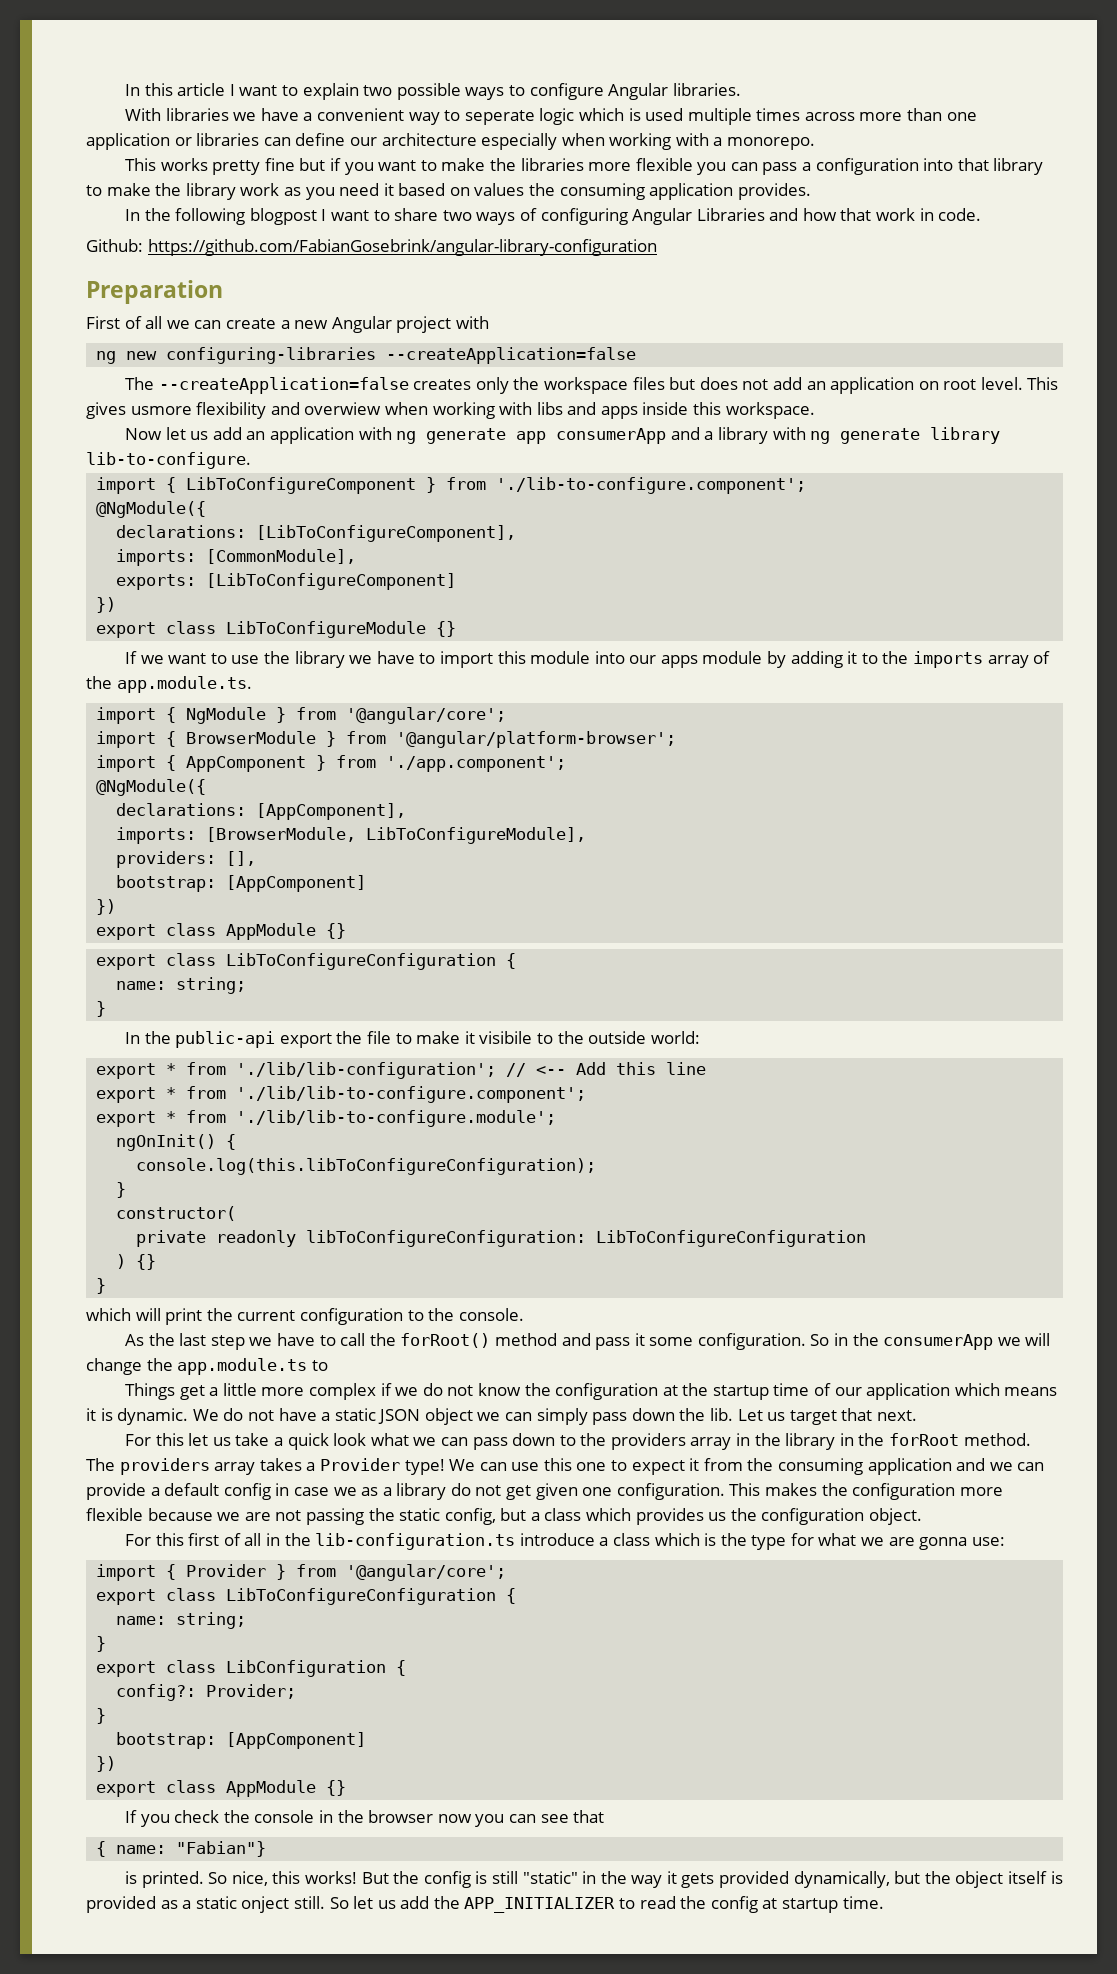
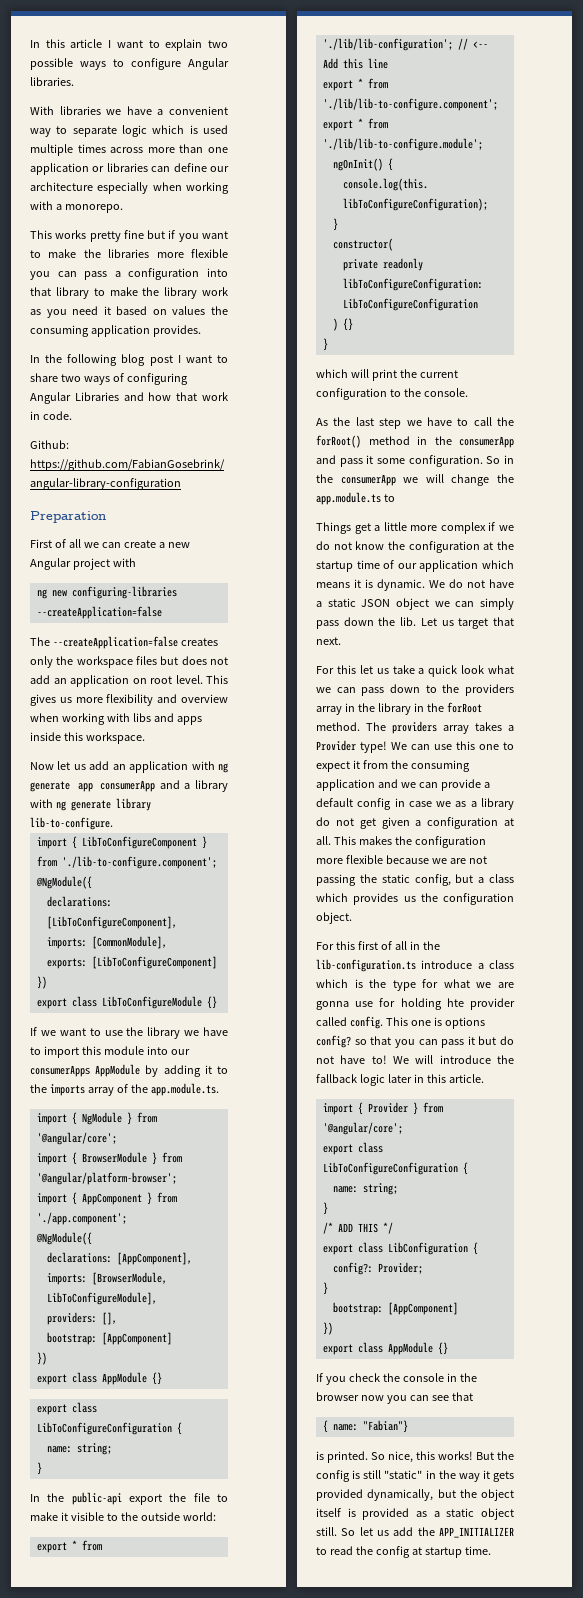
- With libraries we have a convenient way to seperate logic which is used multiple times across more than one application or libraries can define our architecture especially when working with a monorepo.
+ With libraries we have a convenient way to separate logic which is used multiple times across more than one application or libraries can define our architecture especially when working with a monorepo.
- In the following blogpost I want to share two ways of configuring Angular Libraries and how that work in code.
+ In the following blog post I want to share two ways of configuring Angular Libraries and how that work in code.
- This gives usmore flexibility and overwiew when working with libs and apps inside this workspace.
+ This gives us more flexibility and overview when working with libs and apps inside this workspace.
- If we want to use the library we have to import this module into our apps module by adding it to the imports array of the app.module.ts.
+ If we want to use the library we have to import this module into our consumerApps AppModule by adding it to the imports array of the app.module.ts.
- In the public-api export the file to make it visibile to the outside world:
+ In the public-api export the file to make it visible to the outside world:
- As the last step we have to call the forRoot() method and pass it some configuration.
+ As the last step we have to call the forRoot() method in the consumerApp and pass it some configuration.
- We can use this one to expect it from the consuming application and we can provide a default config in case we as a library do not get given one configuration.
+ We can use this one to expect it from the consuming application and we can provide a default config in case we as a library do not get given a configuration at all.
- For this first of all in the lib-configuration.ts introduce a class which is the type for what we are gonna use:
+ For this first of all in the lib-configuration.ts introduce a class which is the type for what we are gonna use for holding hte provider called config. This one is options config? so that you can pass it but do not have to! We will introduce the fallback logic later in this article.
+ /* ADD THIS */
- But the config is still "static" in the way it gets provided dynamically, but the object itself is provided as a static onject still.
+ But the config is still "static" in the way it gets provided dynamically, but the object itself is provided as a static object still.

